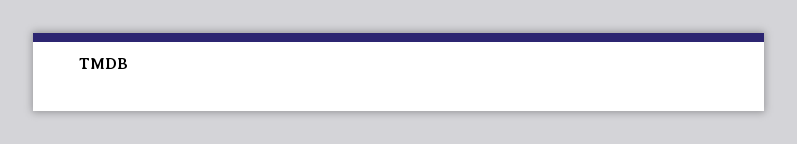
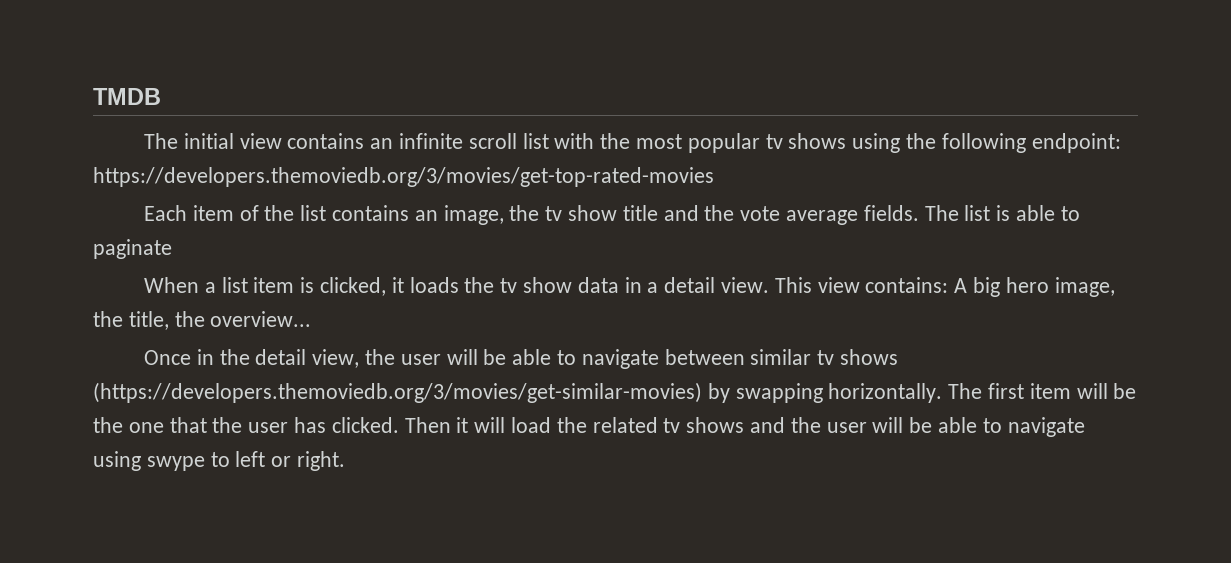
+ The initial view contains an infinite scroll list with the most popular tv shows using the following endpoint: https://developers.themoviedb.org/3/movies/get-top-rated-movies
+ Each item of the list contains an image, the tv show title and the vote average fields. The list is able to paginate
+ When a list item is clicked, it loads the tv show data in a detail view. This view contains: A big hero image, the title, the overview...
+ Once in the detail view, the user will be able to navigate between similar tv shows (https://developers.themoviedb.org/3/movies/get-similar-movies) by swapping horizontally. The first item will be the one that the user has clicked. Then it will load the related tv shows and the user will be able to navigate using swype to left or right.

